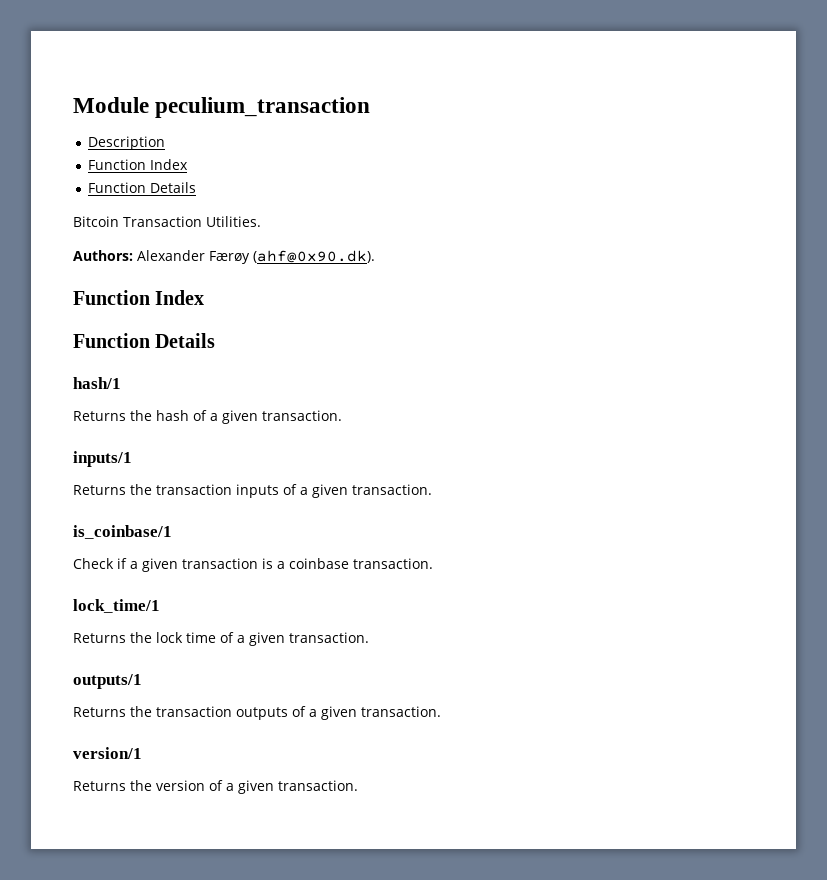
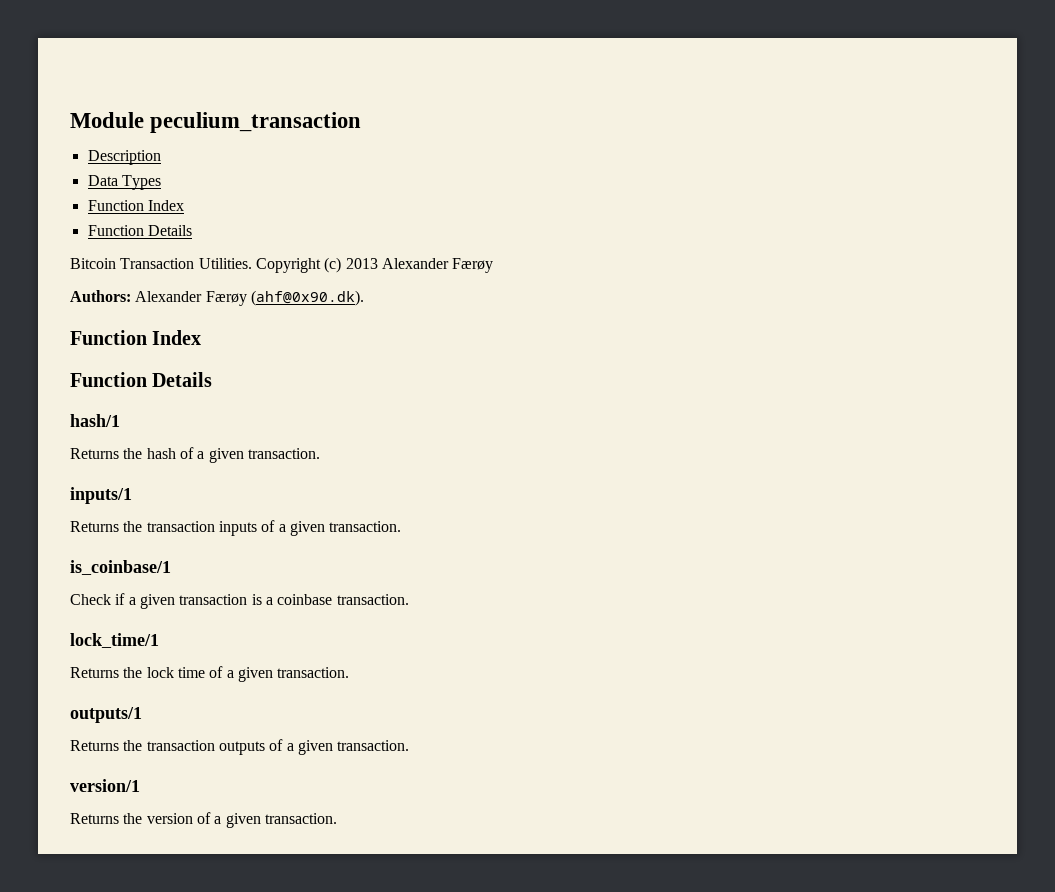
+ Data Types
+ Copyright (c) 2013 Alexander Færøy

